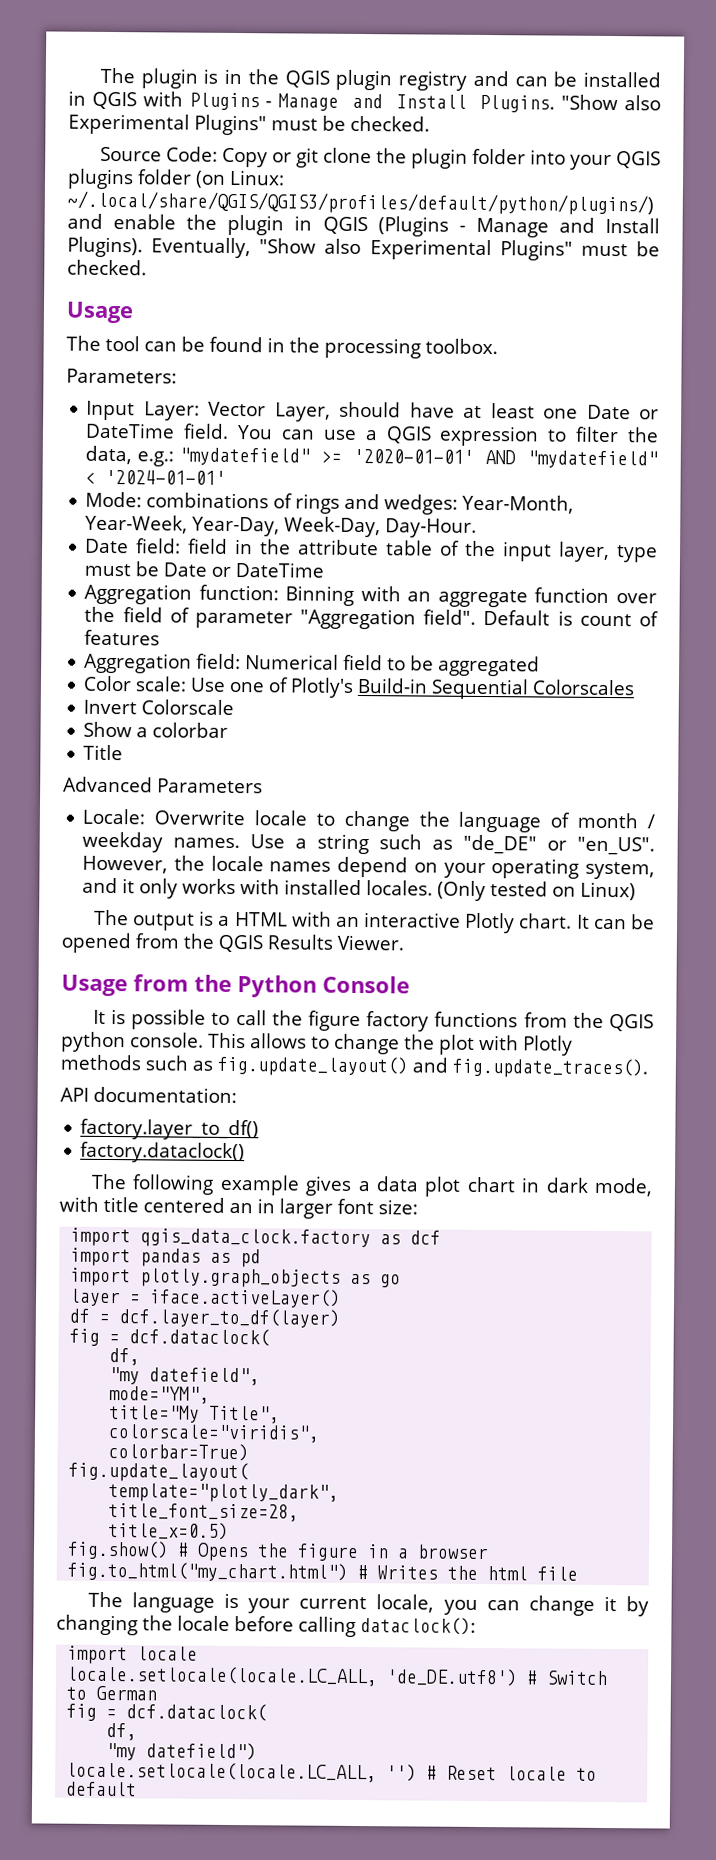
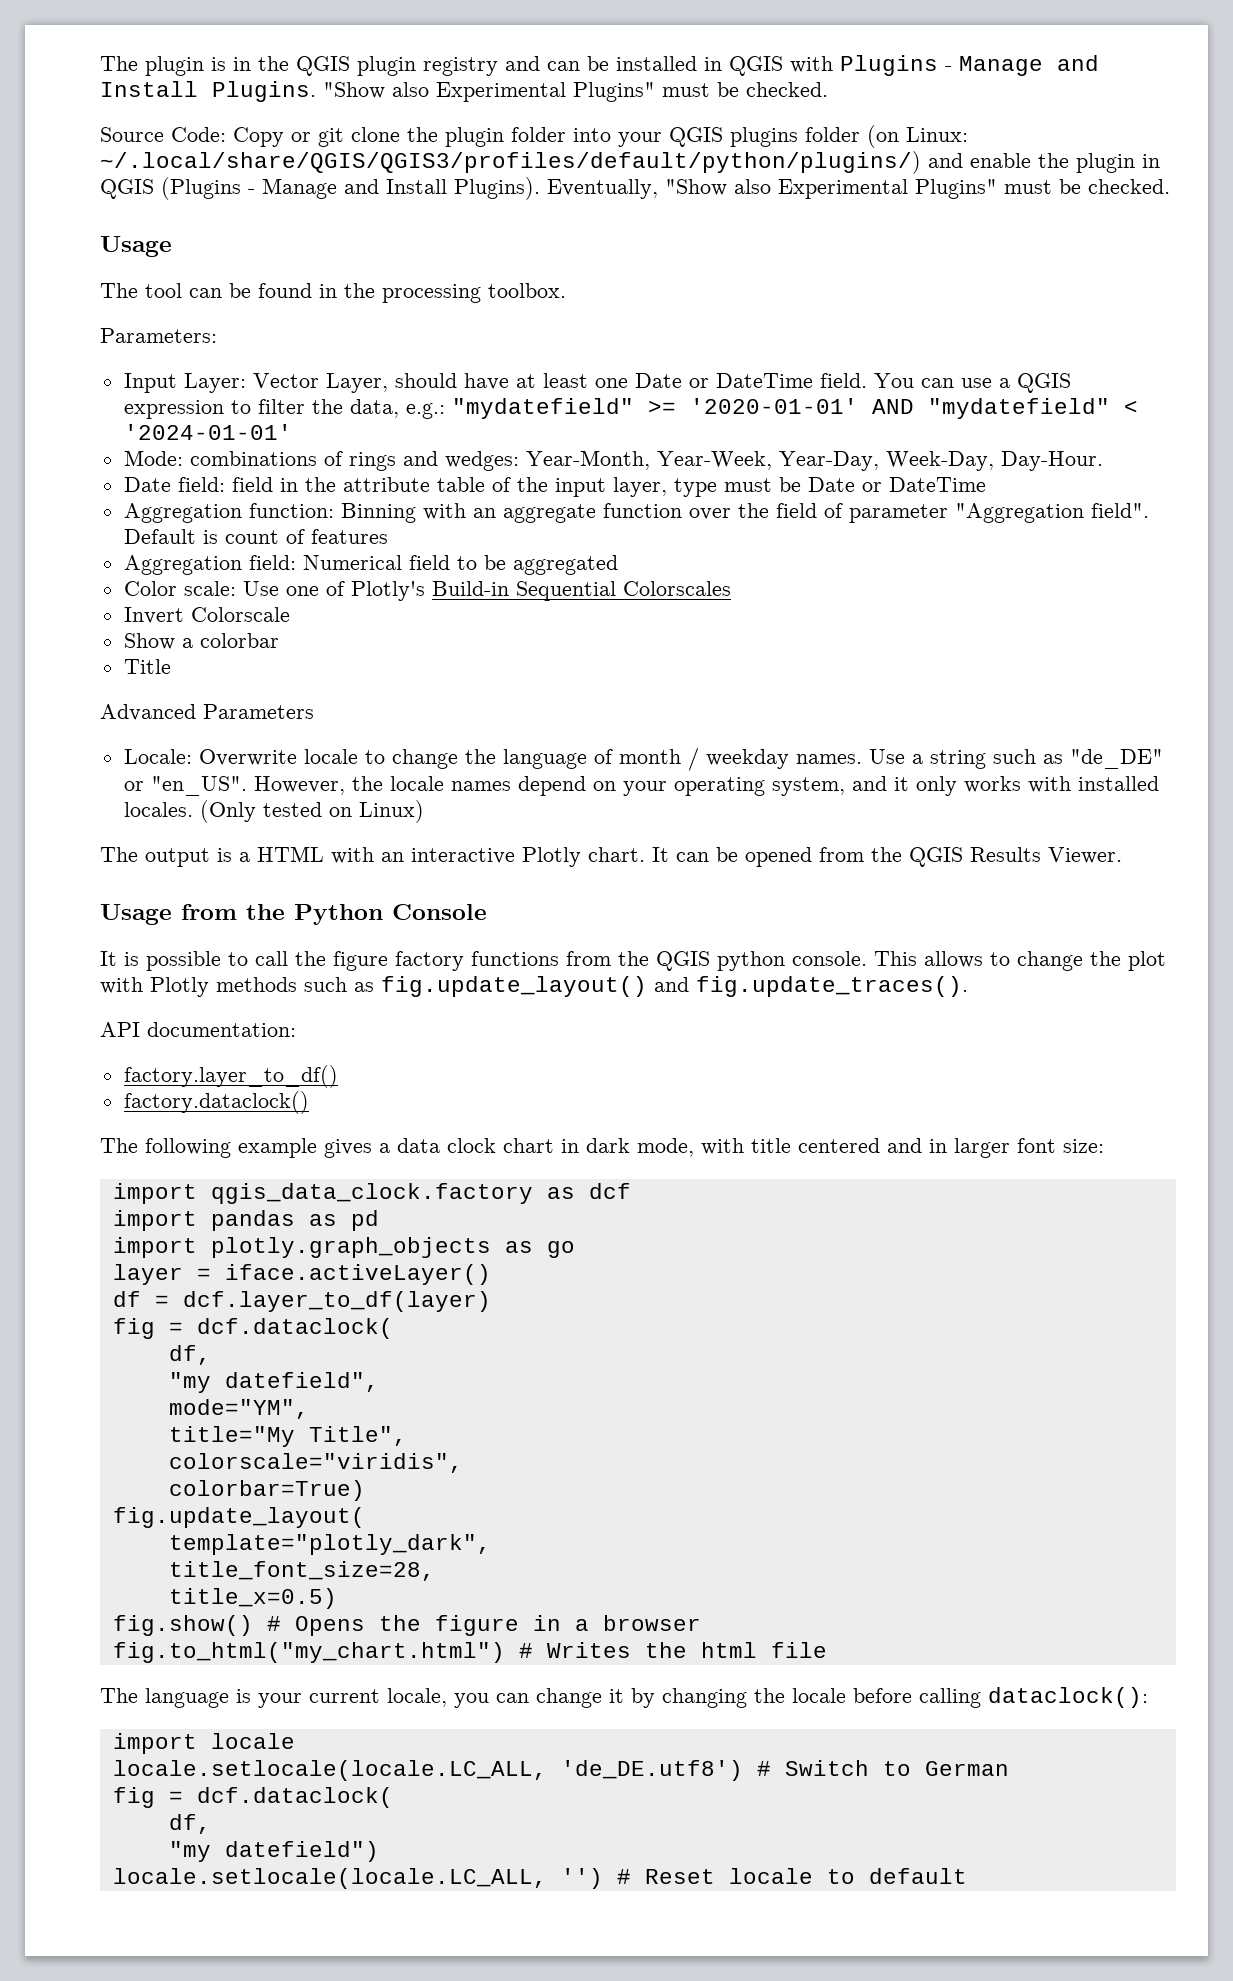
- The following example gives a data plot chart in dark mode, with title centered an in larger font size:
+ The following example gives a data clock chart in dark mode, with title centered and in larger font size:

